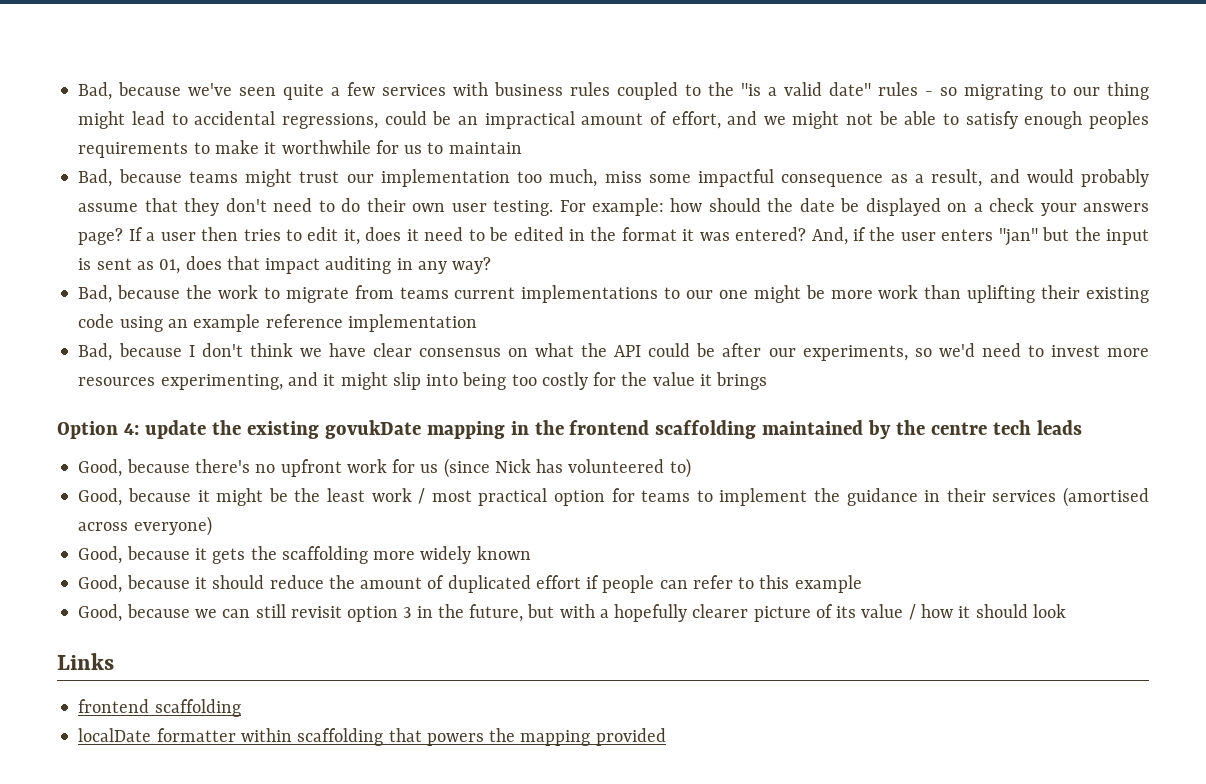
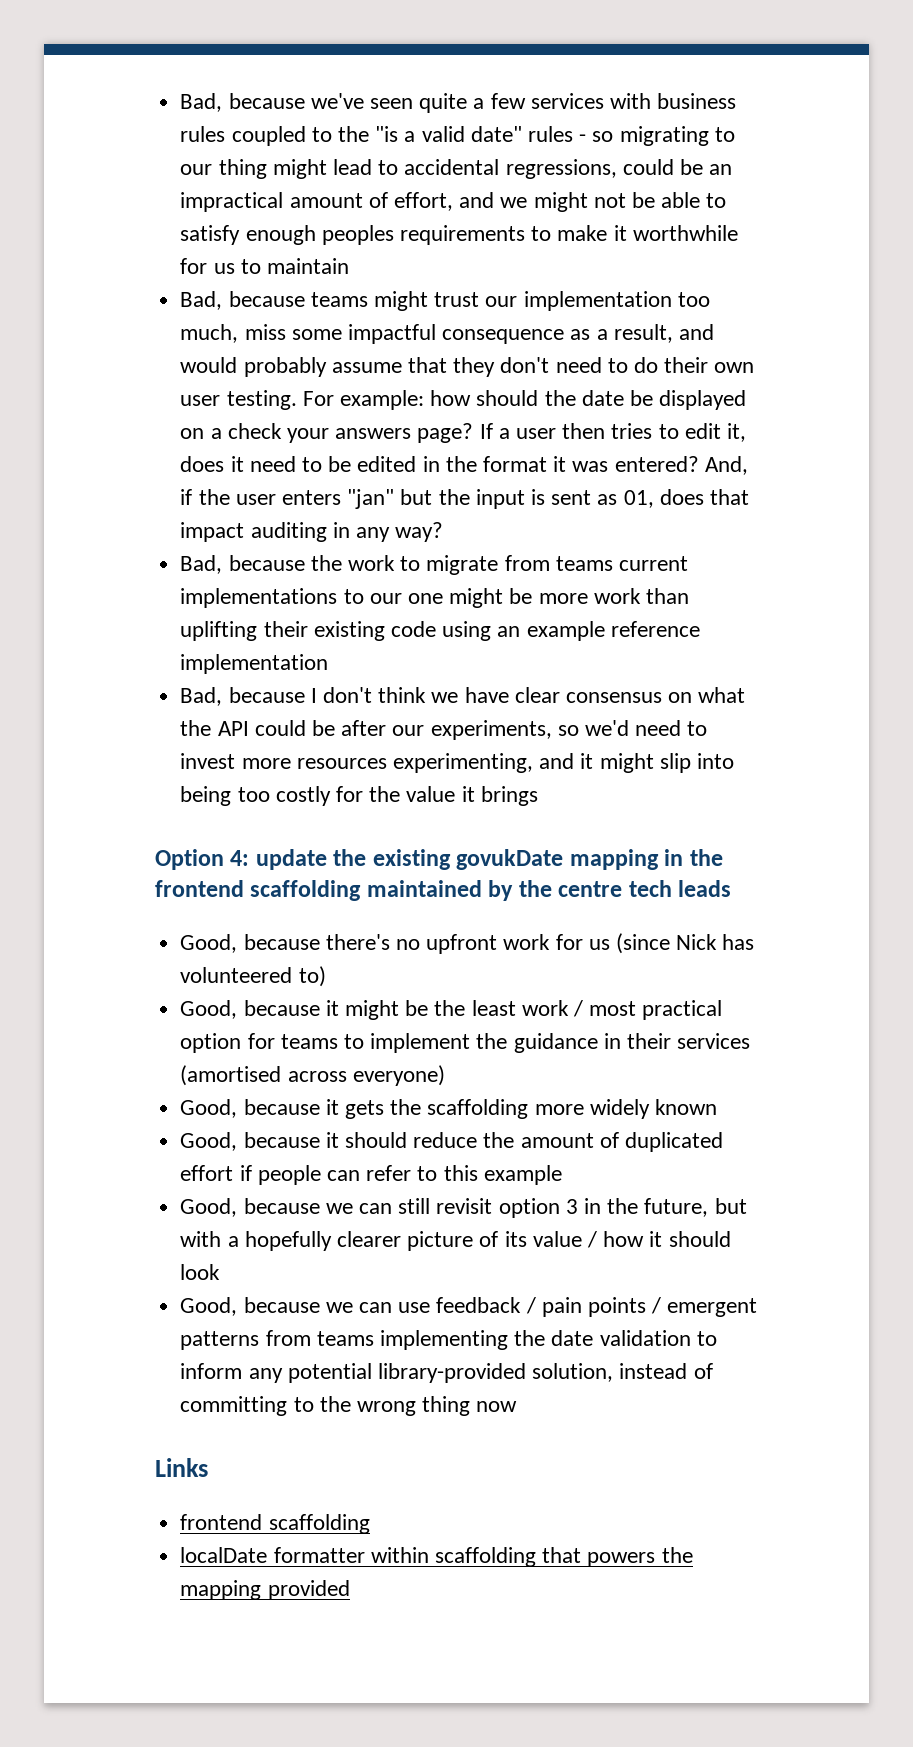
+ Good, because we can use feedback / pain points / emergent patterns from teams implementing the date validation to inform any potential library-provided solution, instead of committing to the wrong thing now

